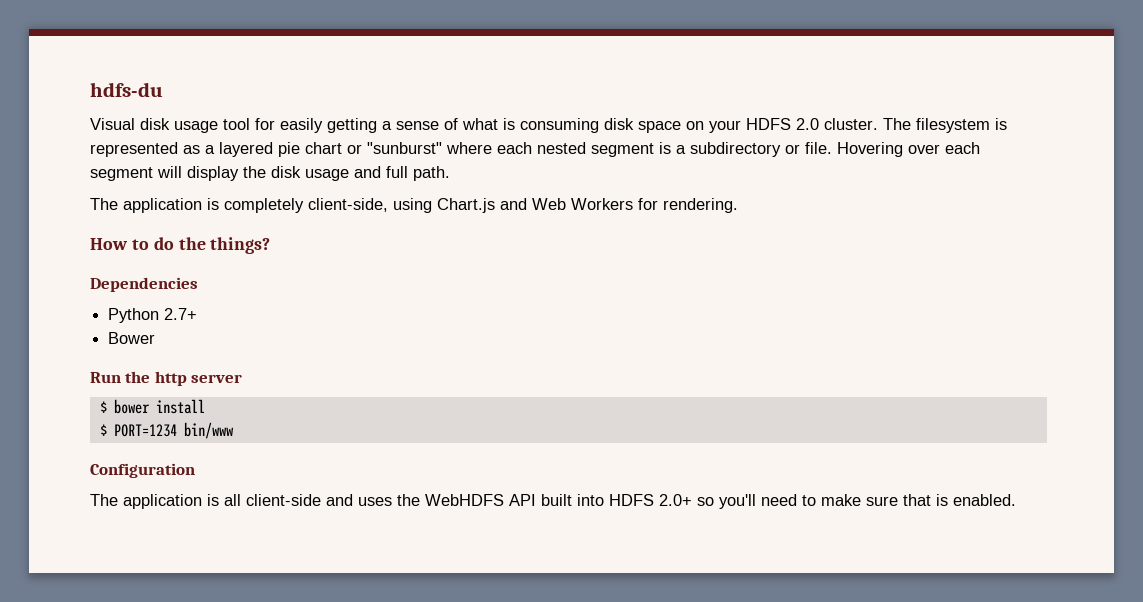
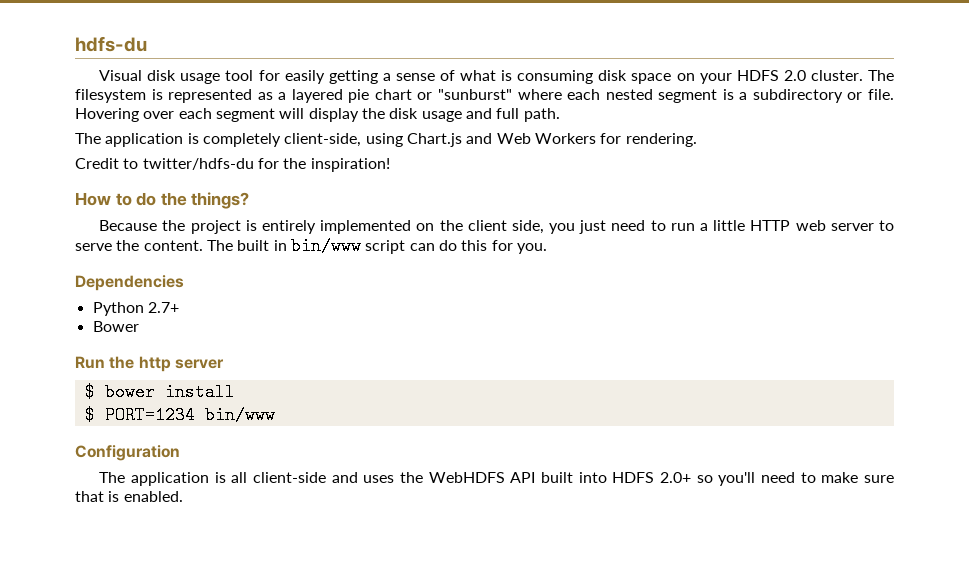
+ Credit to twitter/hdfs-du for the inspiration!
+ Because the project is entirely implemented on the client side, you just need to run a little HTTP web server to serve the content. The built in bin/www script can do this for you.

